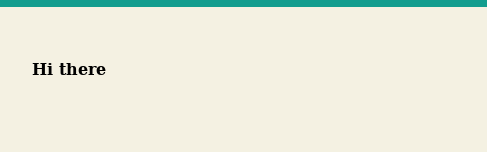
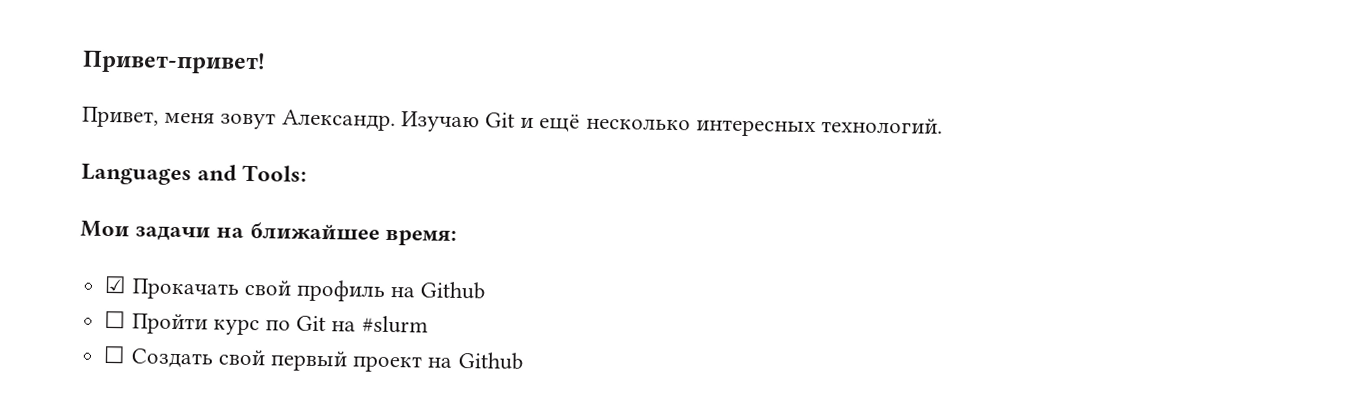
- Hi there
+ Привет-привет!
+ Привет, меня зовут Александр. Изучаю Git и ещё несколько интересных технологий.
+ Languages and Tools:
+ Мои задачи на ближайшее время:
+ ☑ Прокачать свой профиль на Github
+ ☐ Пройти курс по Git на #slurm
+ ☐ Создать свой первый проект на Github

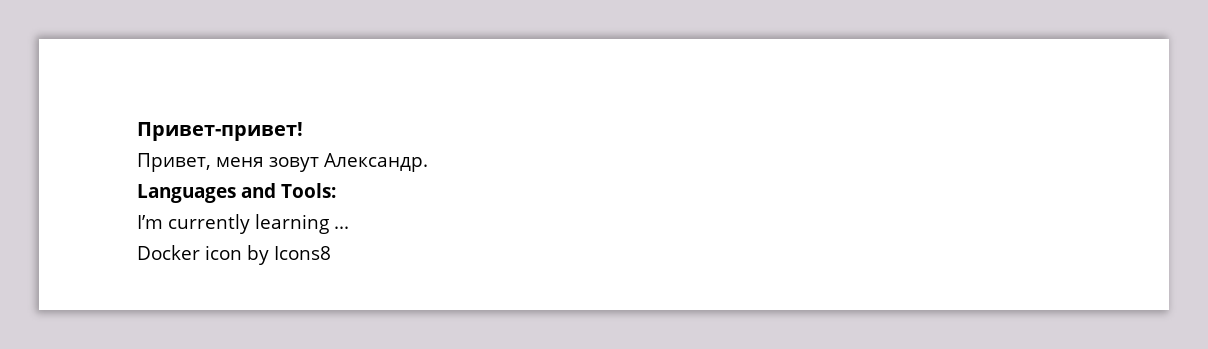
- Привет, меня зовут Александр. Изучаю Git и ещё несколько интересных технологий.
+ Привет, меня зовут Александр.
  Languages and Tools:
- Мои задачи на ближайшее время:
- ☑ Прокачать свой профиль на Github
- ☐ Пройти курс по Git на #slurm
- ☐ Создать свой первый проект на Github
+ I’m currently learning ...
+ Docker icon by Icons8

